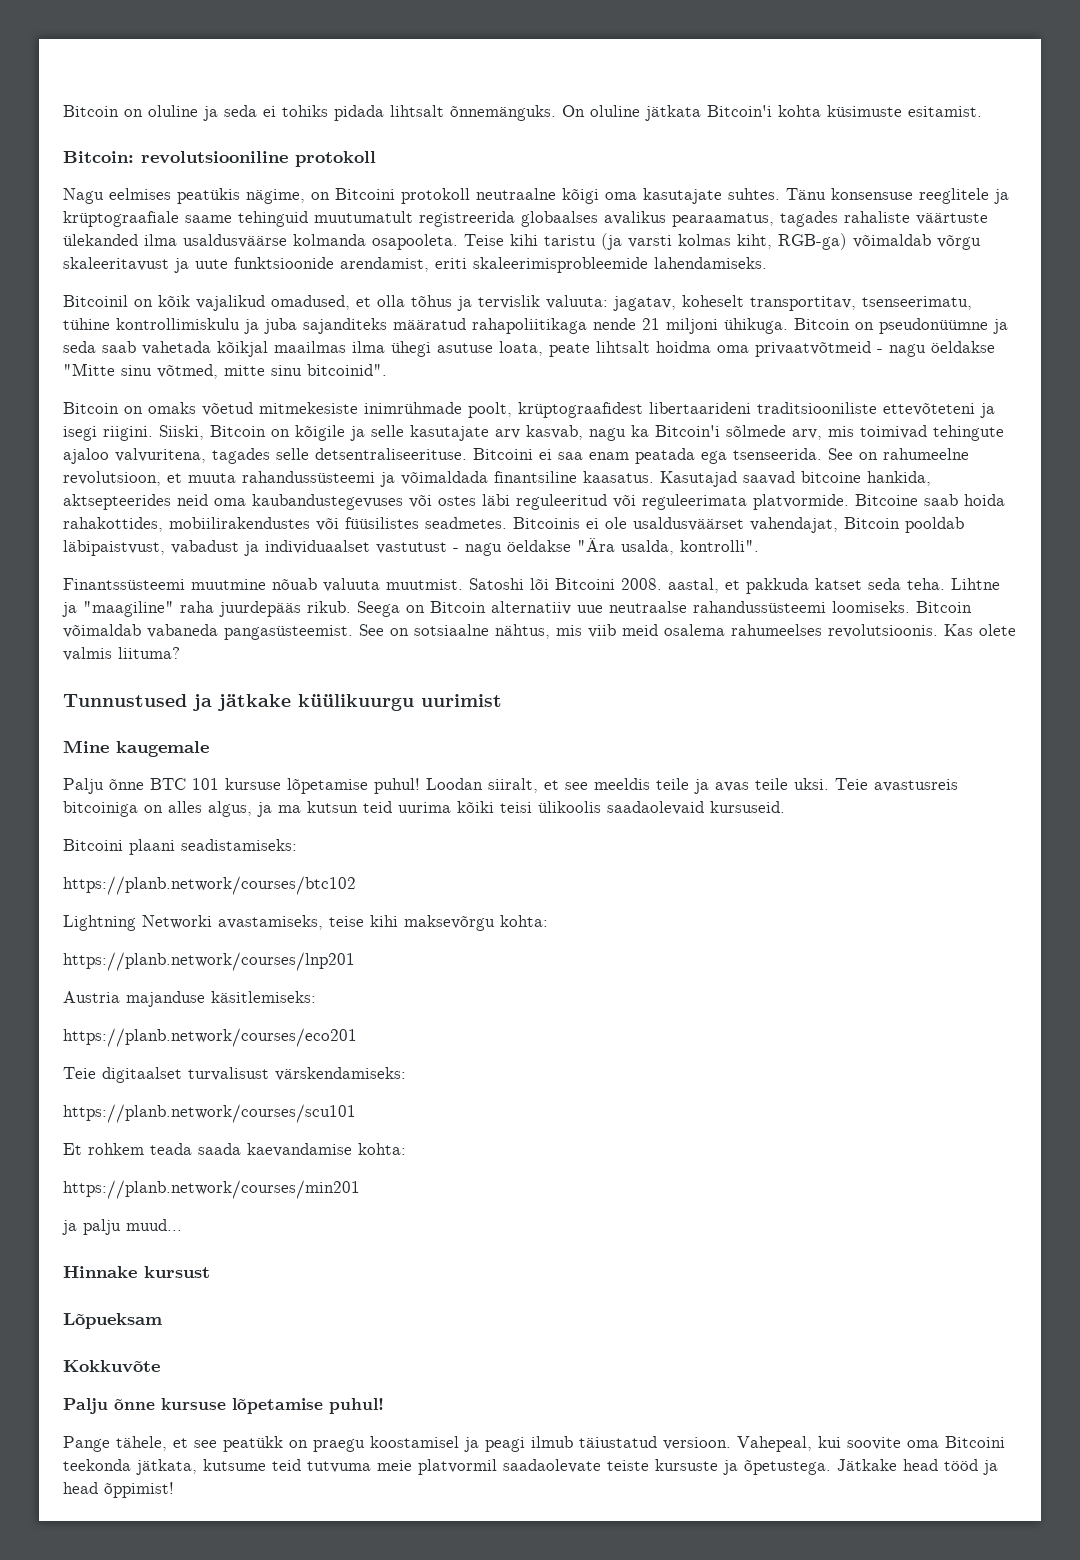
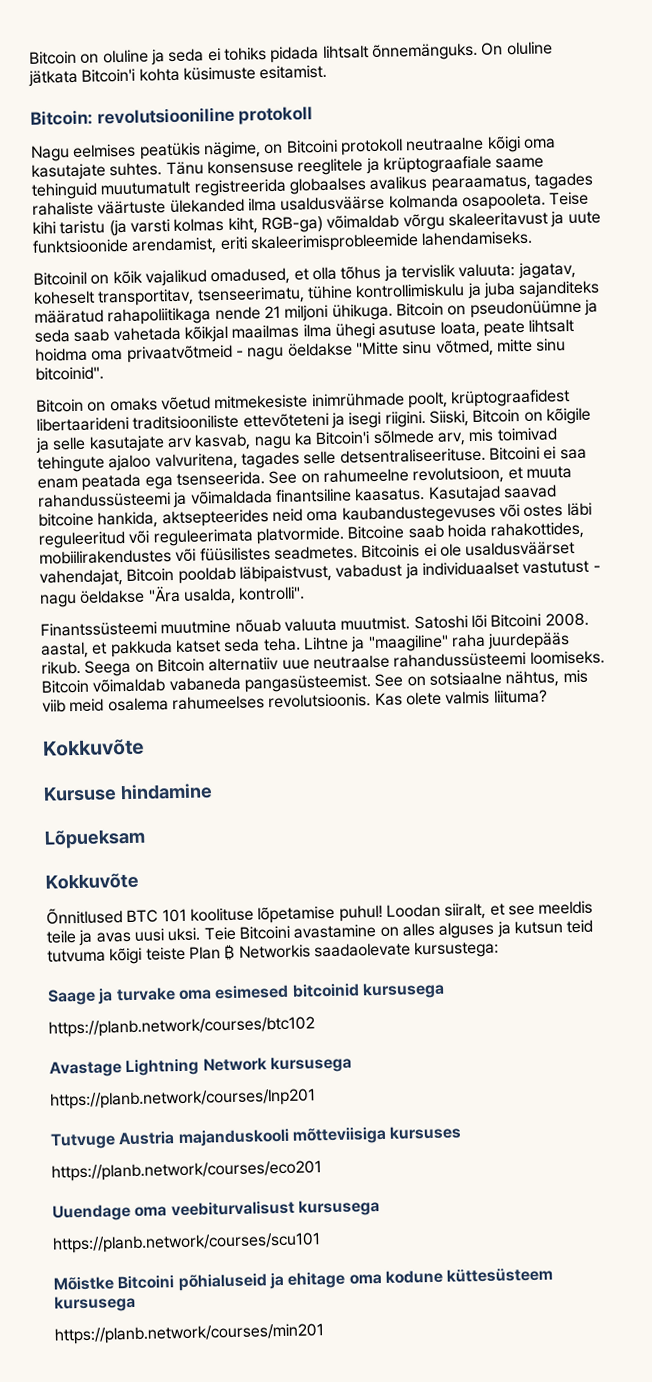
  Kas olete valmis liituma?
- Tunnustused ja jätkake küülikuurgu uurimist
- Mine kaugemale
- Palju õnne BTC 101 kursuse lõpetamise puhul!
+ Kokkuvõte
+ Kursuse hindamine
+ Lõpueksam
+ Kokkuvõte
+ Õnnitlused BTC 101 koolituse lõpetamise puhul!
- Loodan siiralt, et see meeldis teile ja avas teile uksi.
+ Loodan siiralt, et see meeldis teile ja avas uusi uksi.
- Teie avastusreis bitcoiniga on alles algus, ja ma kutsun teid uurima kõiki teisi ülikoolis saadaolevaid kursuseid.
- Bitcoini plaani seadistamiseks:
+ Teie Bitcoini avastamine on alles alguses ja kutsun teid tutvuma kõigi teiste Plan ₿ Networkis saadaolevate kursustega:
+ Saage ja turvake oma esimesed bitcoinid kursusega
  https://planb.network/courses/btc102
- Lightning Networki avastamiseks, teise kihi maksevõrgu kohta:
+ Avastage Lightning Network kursusega
  https://planb.network/courses/lnp201
- Austria majanduse käsitlemiseks:
+ Tutvuge Austria majanduskooli mõtteviisiga kursuses
  https://planb.network/courses/eco201
- Teie digitaalset turvalisust värskendamiseks:
+ Uuendage oma veebiturvalisust kursusega
  https://planb.network/courses/scu101
- Et rohkem teada saada kaevandamise kohta:
+ Mõistke Bitcoini põhialuseid ja ehitage oma kodune küttesüsteem kursusega
  https://planb.network/courses/min201
- ja palju muud...
- Hinnake kursust
- Lõpueksam
- Kokkuvõte
- Palju õnne kursuse lõpetamise puhul!
- Pange tähele, et see peatükk on praegu koostamisel ja peagi ilmub täiustatud versioon. Vahepeal, kui soovite oma Bitcoini teekonda jätkata, kutsume teid tutvuma meie platvormil saadaolevate teiste kursuste ja õpetustega. Jätkake head tööd ja head õppimist!

